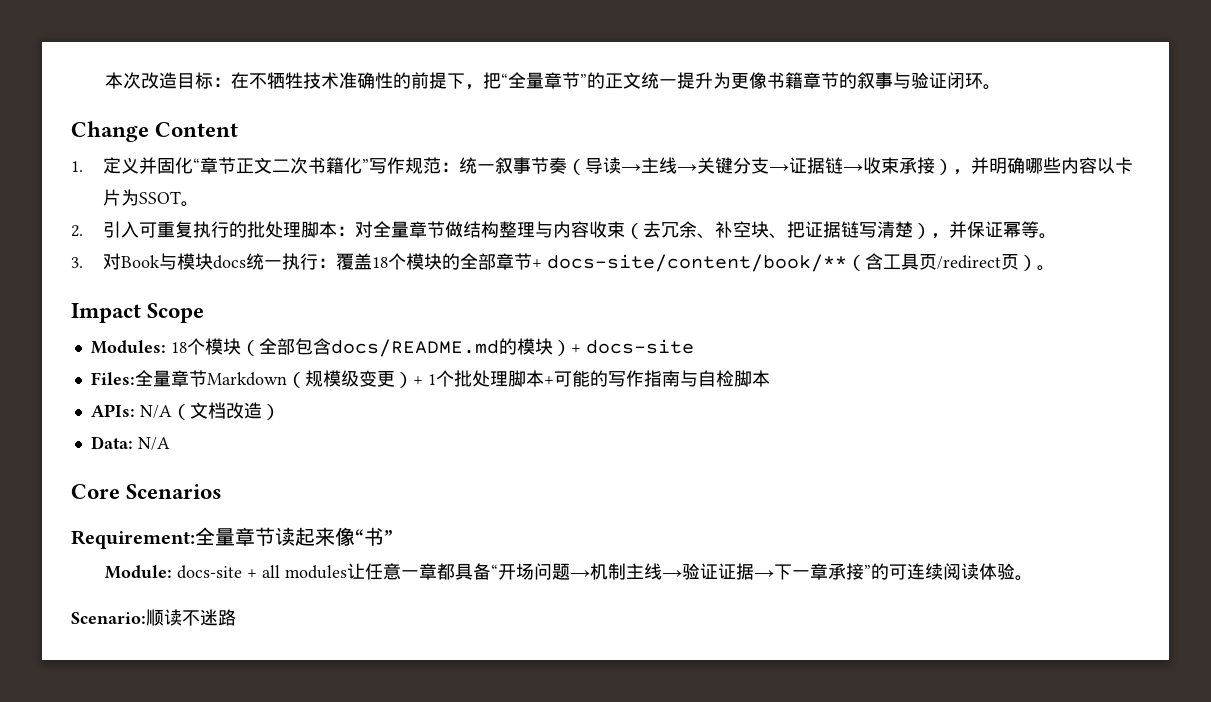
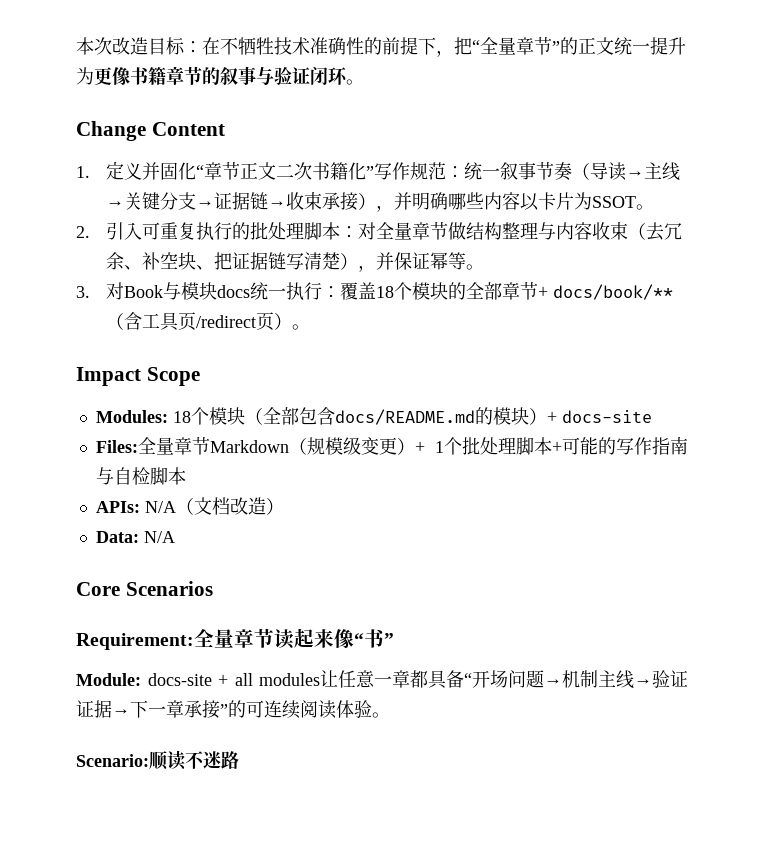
- 3.对Book与模块docs统一执行：覆盖18个模块的全部章节+ docs-site/content/book/**（含工具页/redirect页）。
+ 3.对Book与模块docs统一执行：覆盖18个模块的全部章节+ docs/book/**（含工具页/redirect页）。

